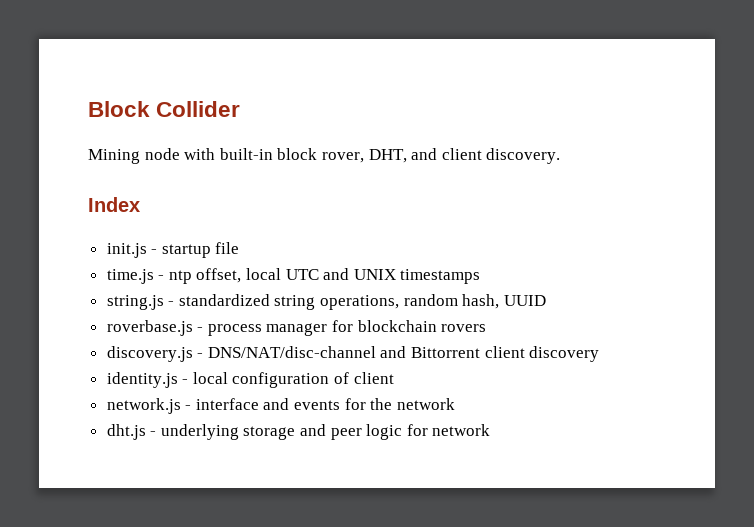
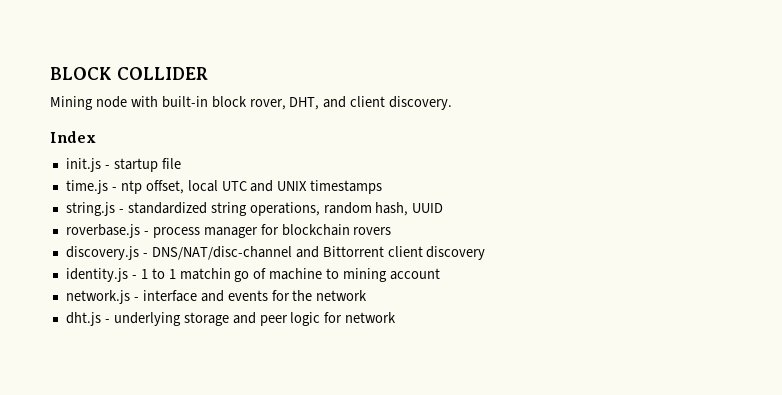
- Block Collider
+ BLOCK COLLIDER
- identity.js - local configuration of client
+ identity.js - 1 to 1 matchin go of machine to mining account

